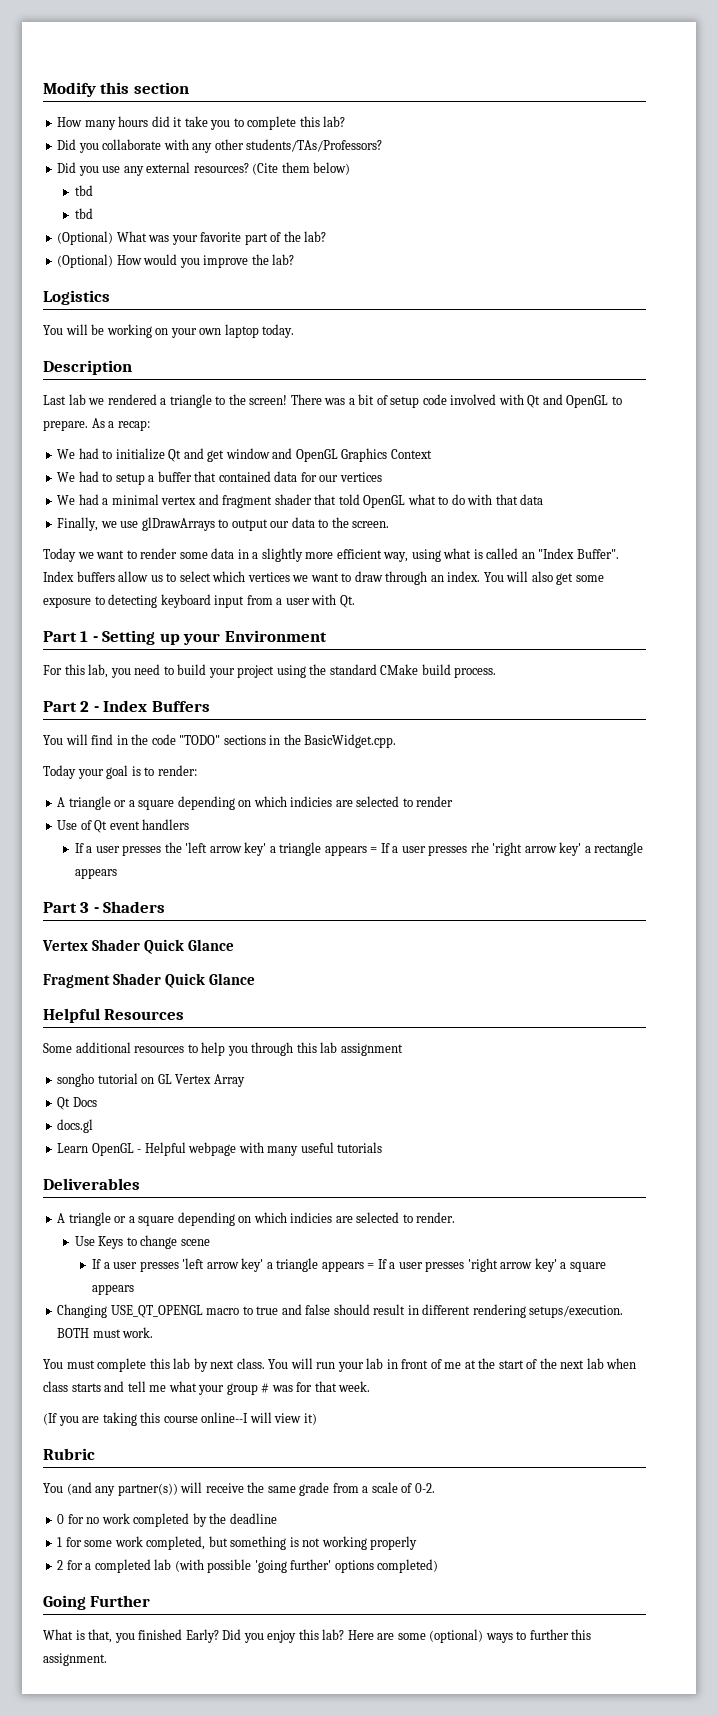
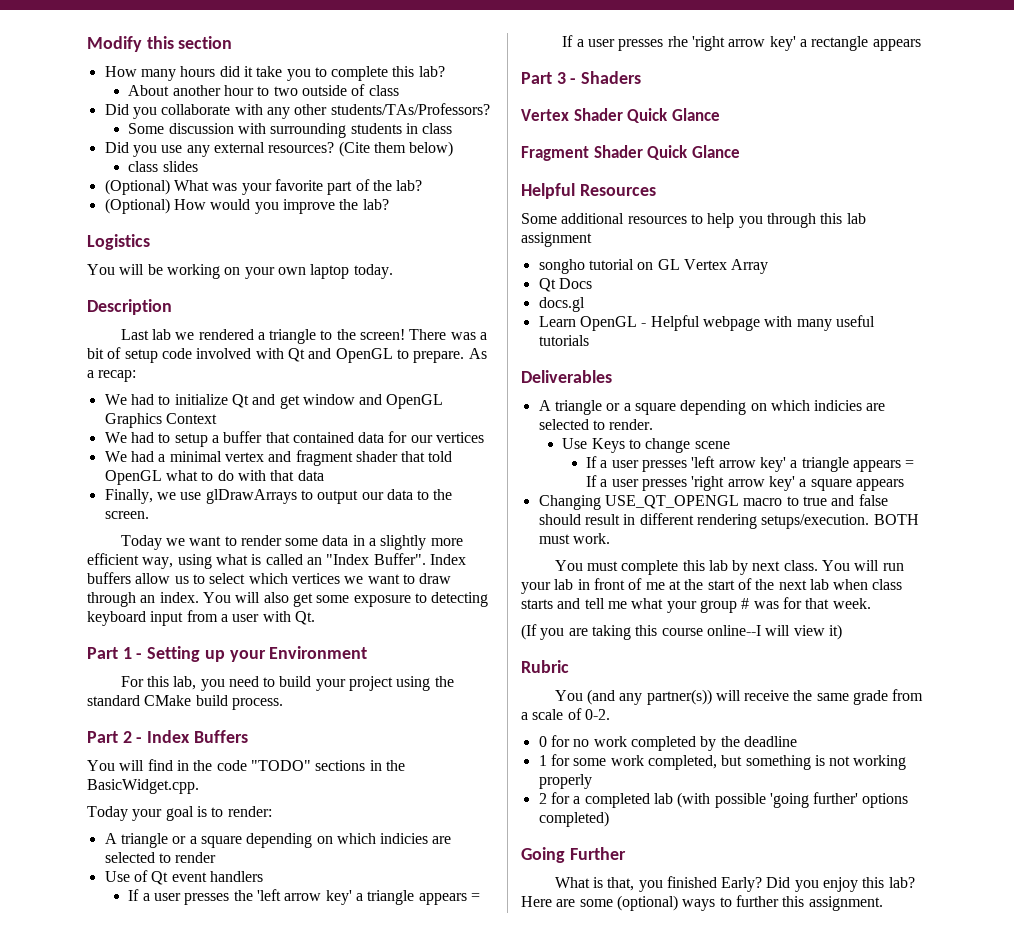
+ About another hour to two outside of class
+ Some discussion with surrounding students in class
  (Cite them below)
- tbd
- tbd
+ class slides

